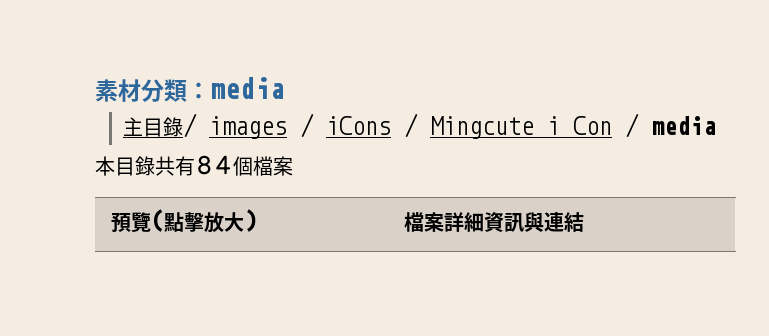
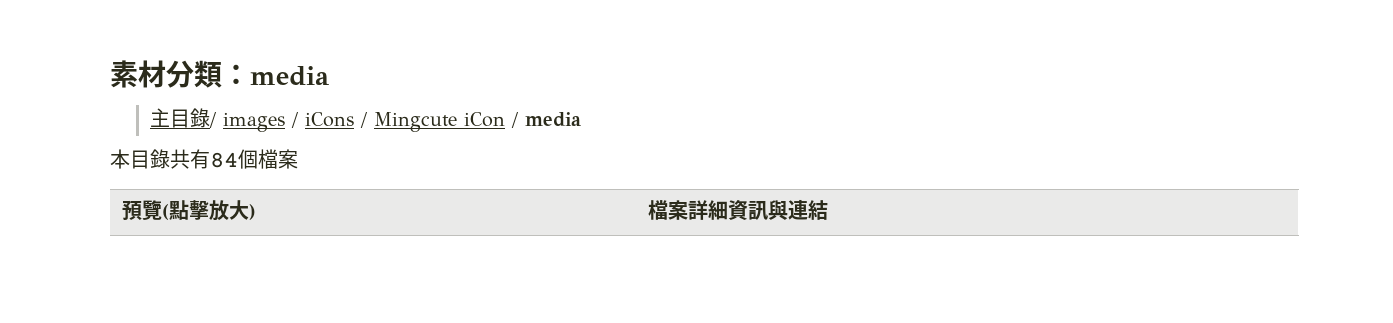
- 主目錄/ images / iCons / Mingcute i Con / media
+ 主目錄/ images / iCons / Mingcute iCon / media

